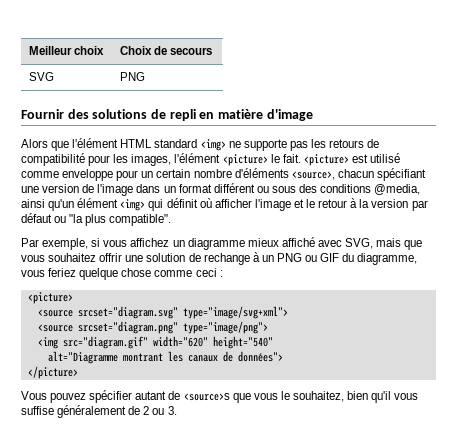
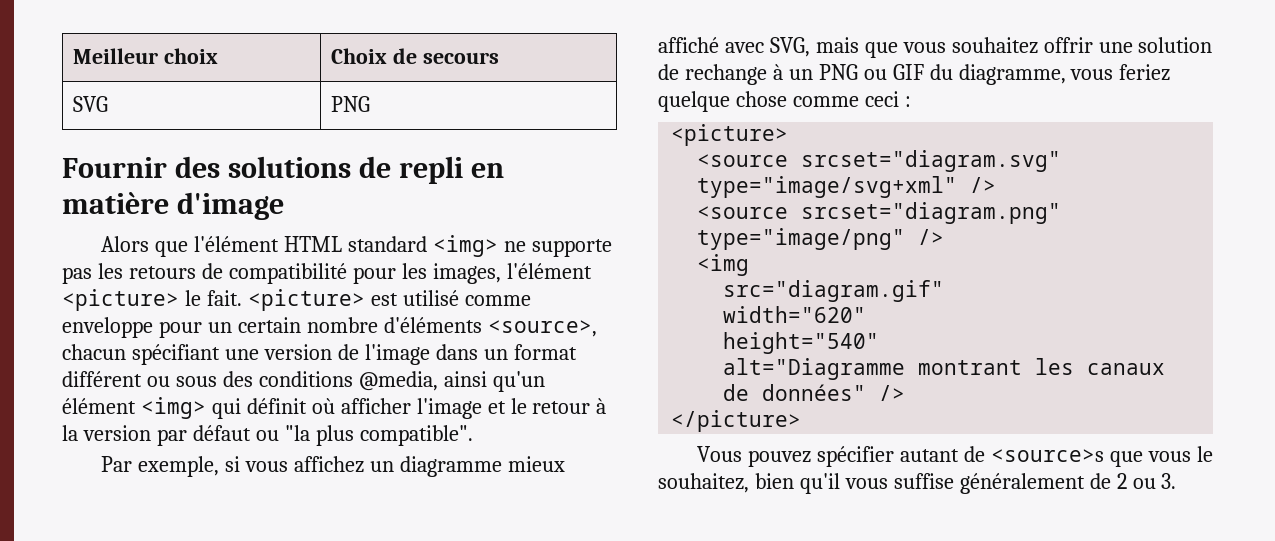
- <source srcset="diagram.svg" type="image/svg+xml">
+ <source srcset="diagram.svg" type="image/svg+xml" />
- <source srcset="diagram.png" type="image/png">
+ <source srcset="diagram.png" type="image/png" />
- <img src="diagram.gif" width="620" height="540"
+ <img
+ src="diagram.gif"
+ width="620"
+ height="540"
- alt="Diagramme montrant les canaux de données">
+ alt="Diagramme montrant les canaux de données" />

